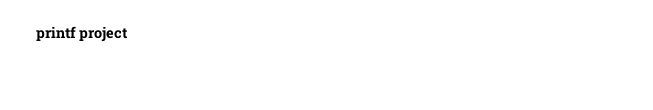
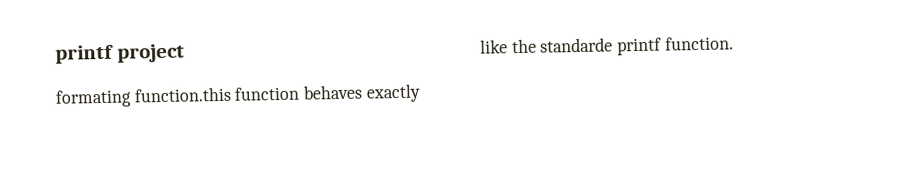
+ formating function.this function behaves exactly like the standarde printf function.

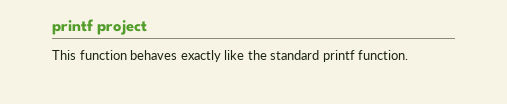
- formating function.this function behaves exactly like the standarde printf function.
+ This function behaves exactly like the standard printf function.

